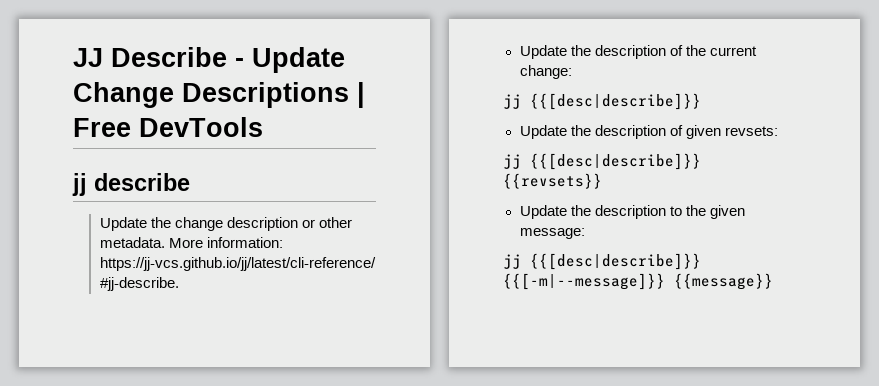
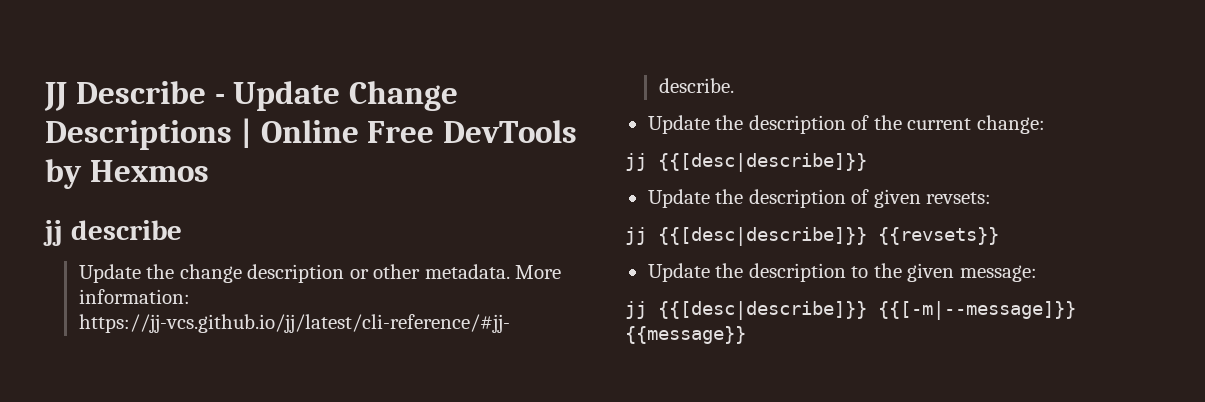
- JJ Describe - Update Change Descriptions | Free DevTools
+ JJ Describe - Update Change Descriptions | Online Free DevTools by Hexmos

